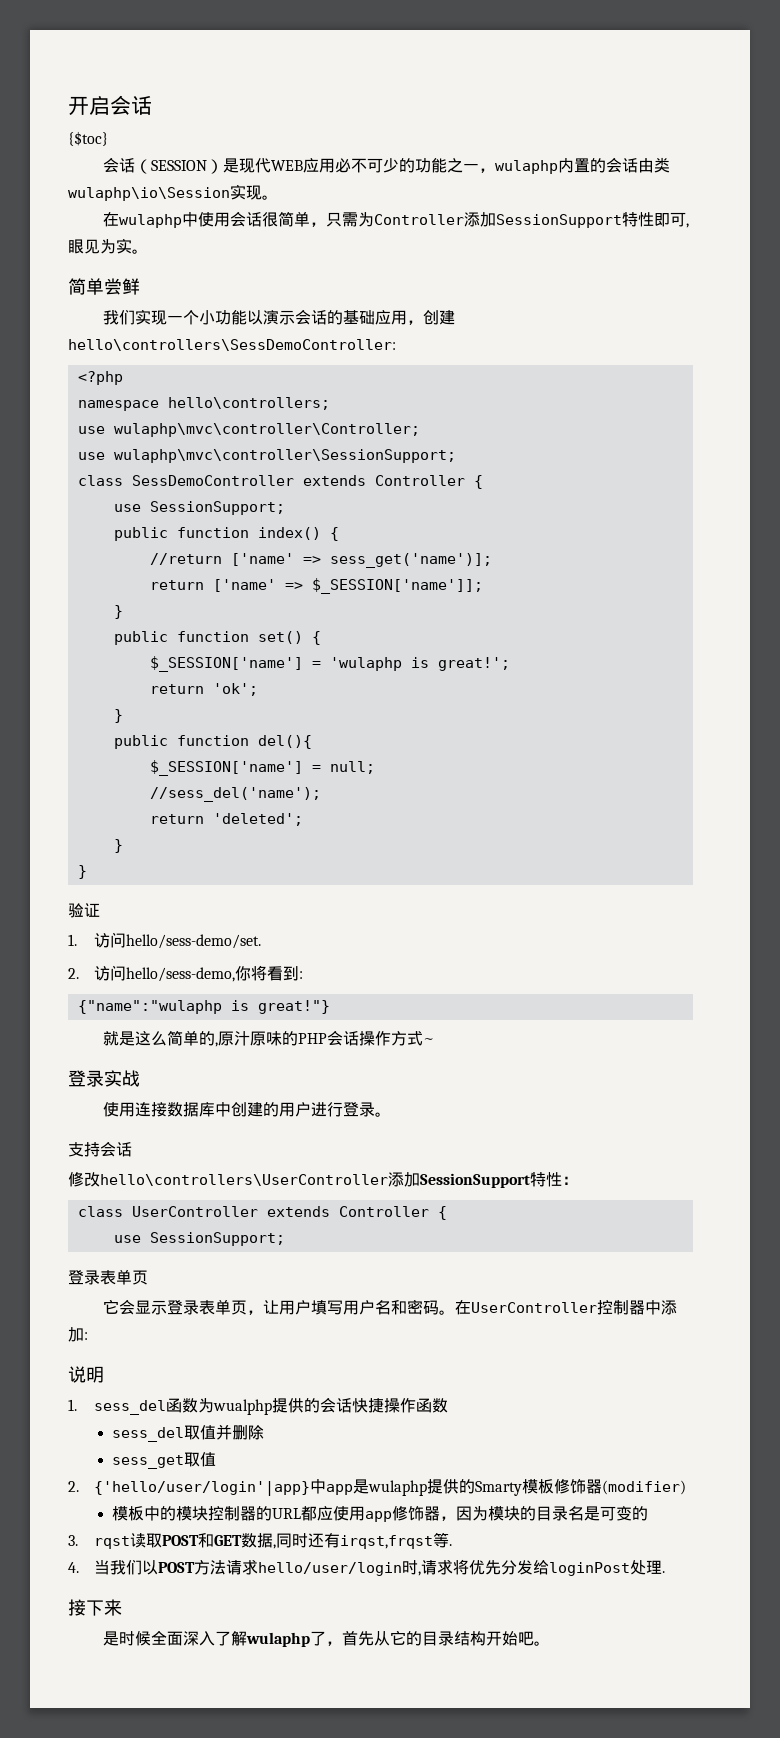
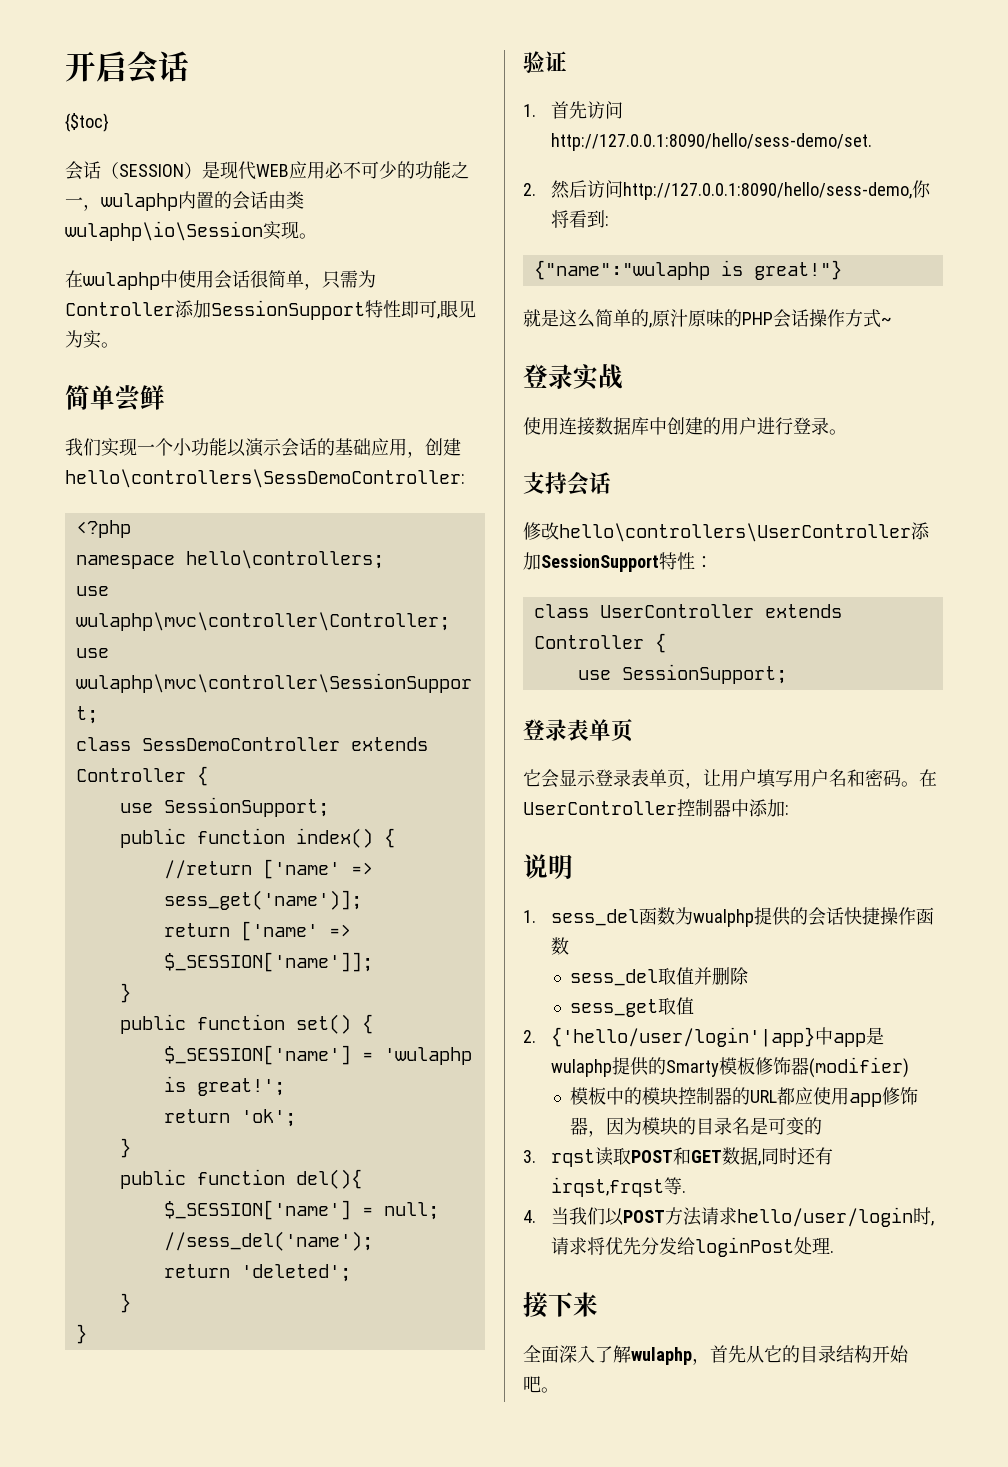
- 1.访问hello/sess-demo/set.
- 2.访问hello/sess-demo,你将看到:
+ 1.首先访问http://127.0.0.1:8090/hello/sess-demo/set.
+ 2.然后访问http://127.0.0.1:8090/hello/sess-demo,你将看到:
- 是时候全面深入了解wulaphp了，首先从它的目录结构开始吧。
+ 全面深入了解wulaphp，首先从它的目录结构开始吧。

